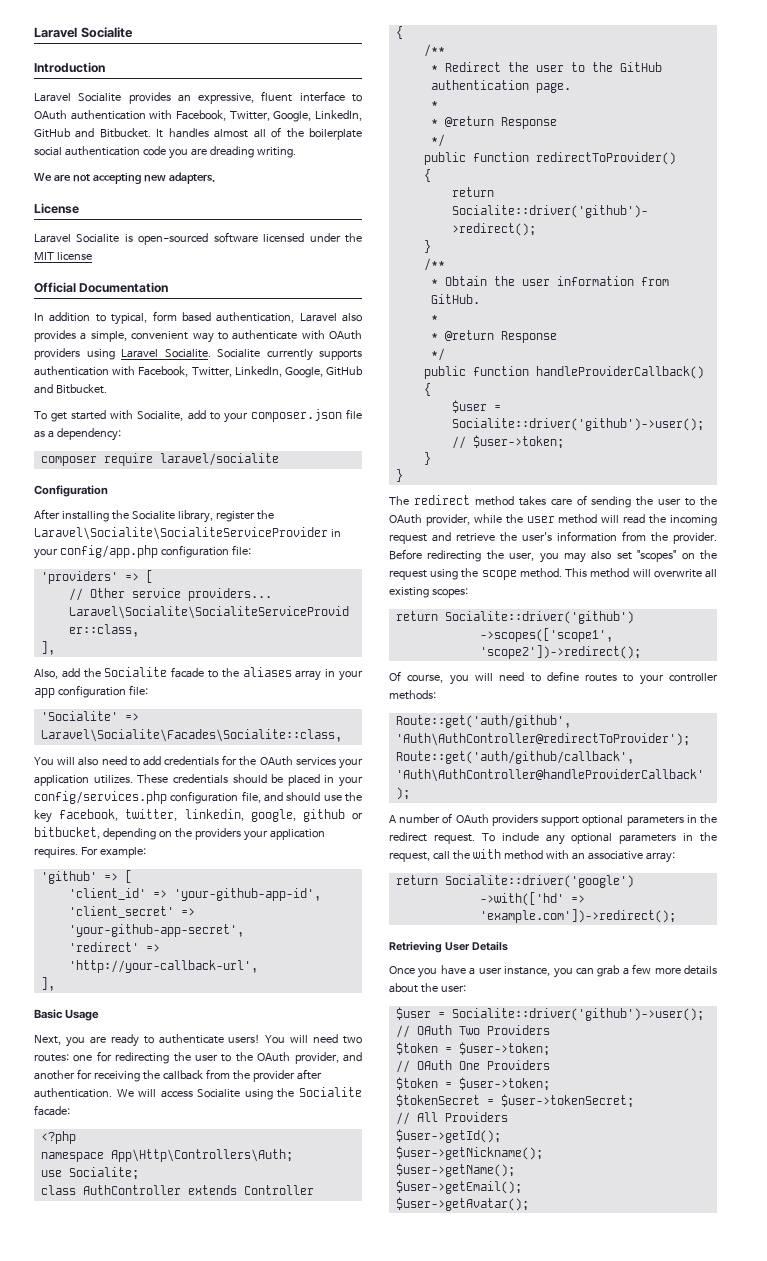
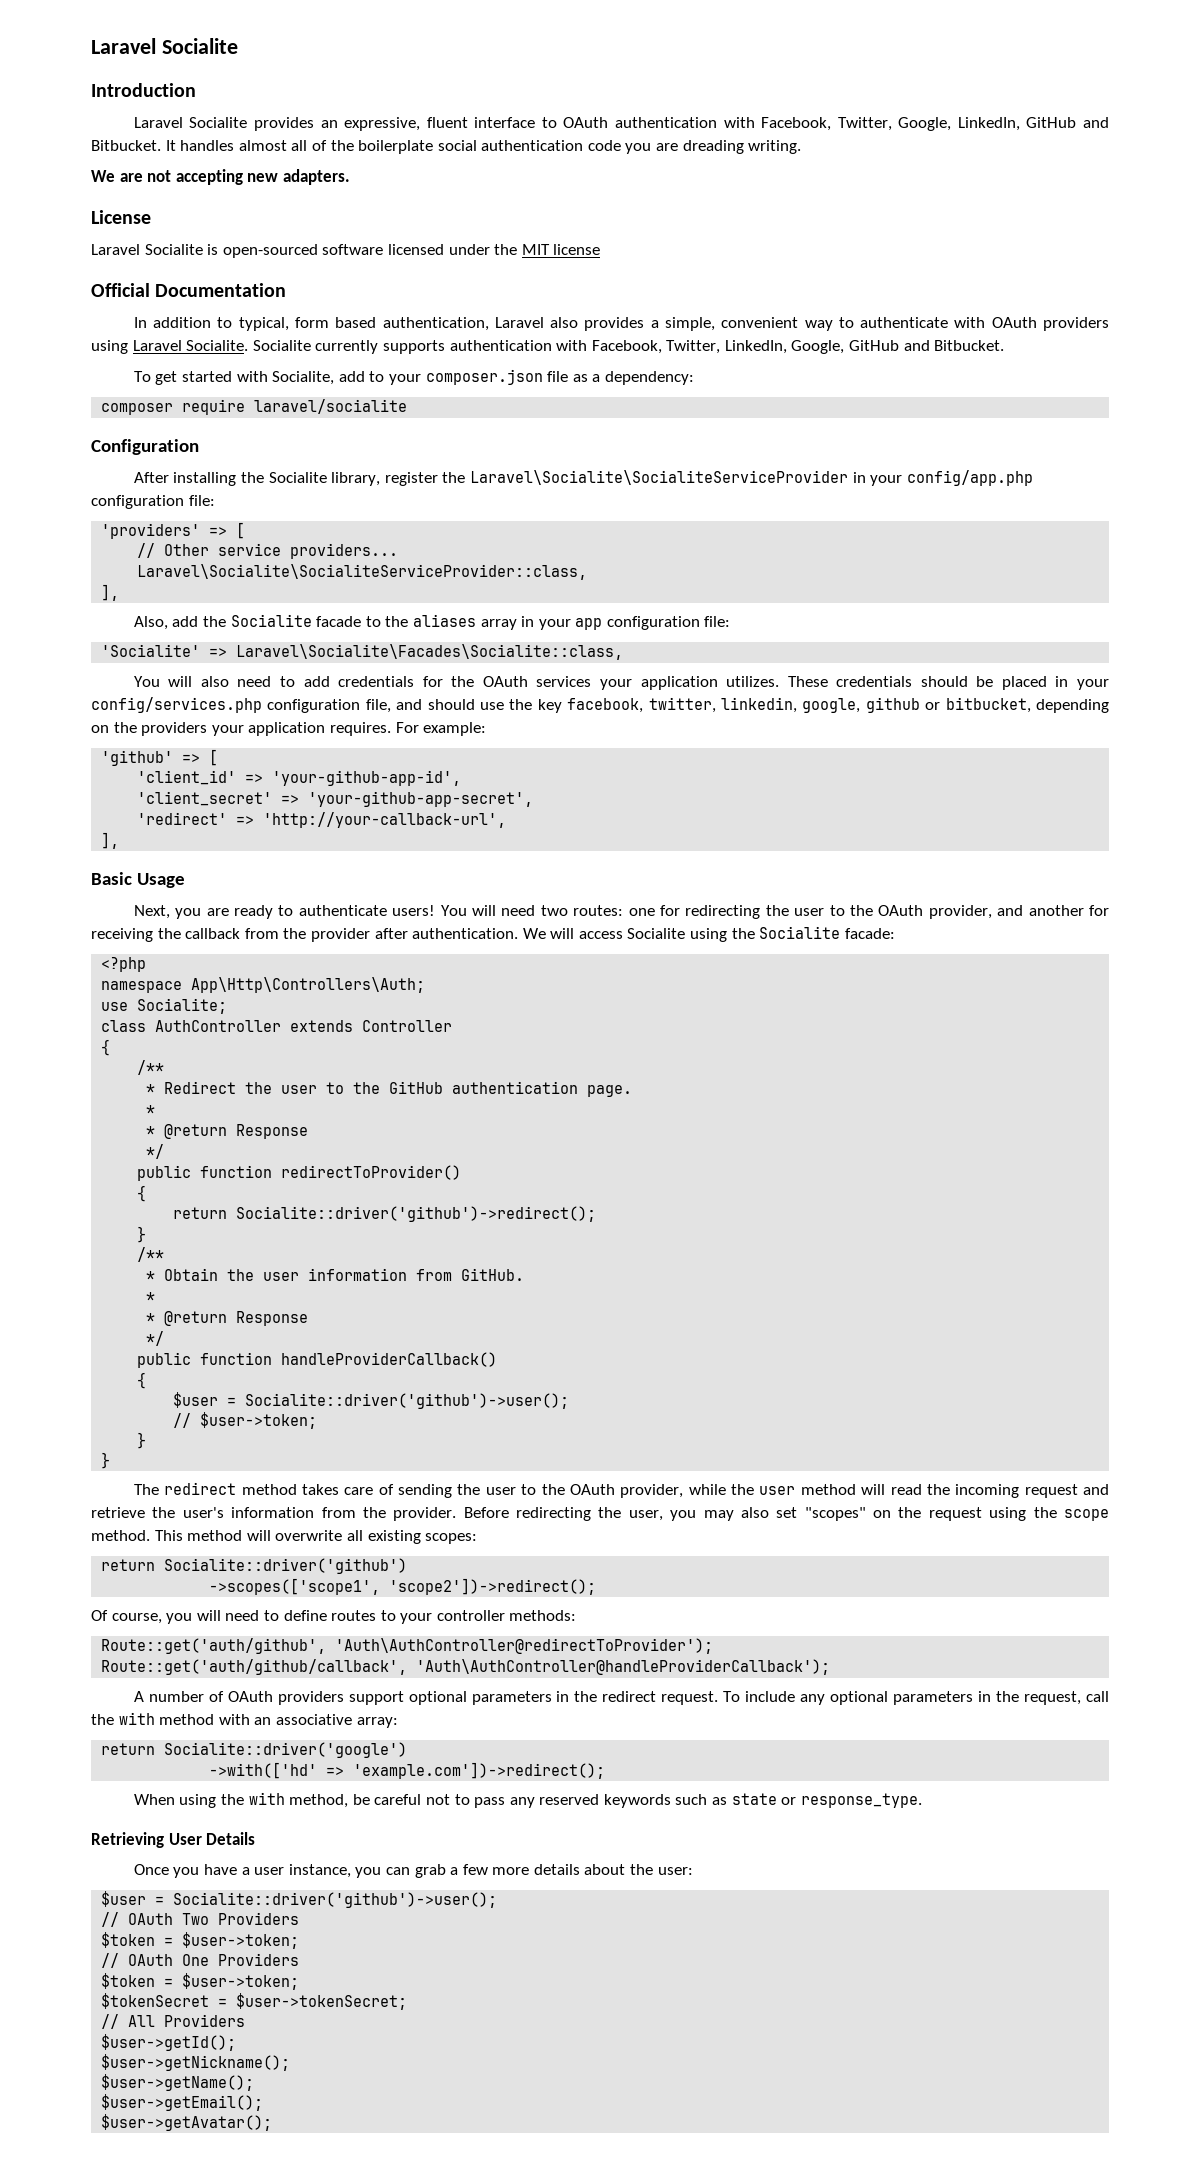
+ When using the with method, be careful not to pass any reserved keywords such as state or response_type.

